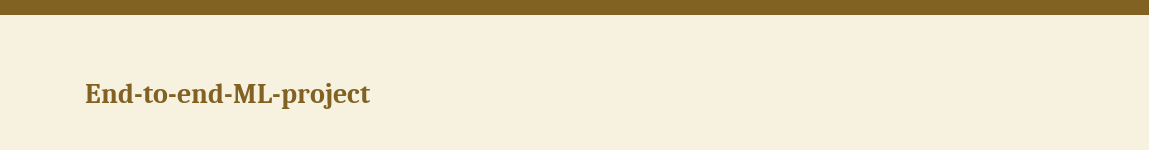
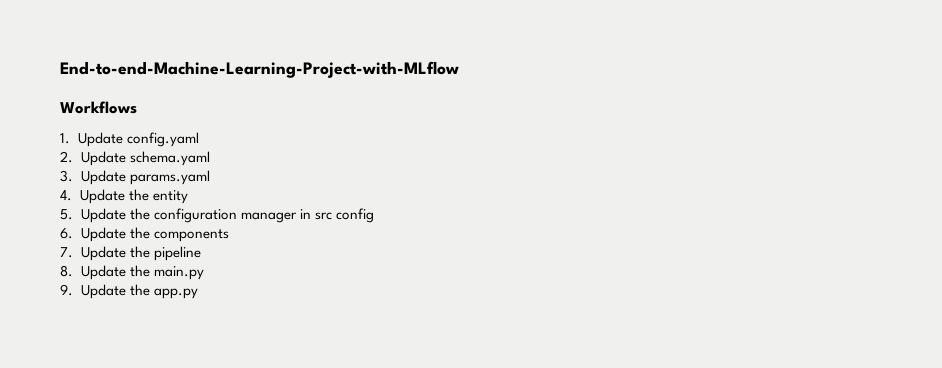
- End-to-end-ML-project
+ End-to-end-Machine-Learning-Project-with-MLflow
+ Workflows
+ 1. Update config.yaml
+ 2. Update schema.yaml
+ 3. Update params.yaml
+ 4. Update the entity
+ 5. Update the configuration manager in src config
+ 6. Update the components
+ 7. Update the pipeline
+ 8. Update the main.py
+ 9. Update the app.py

